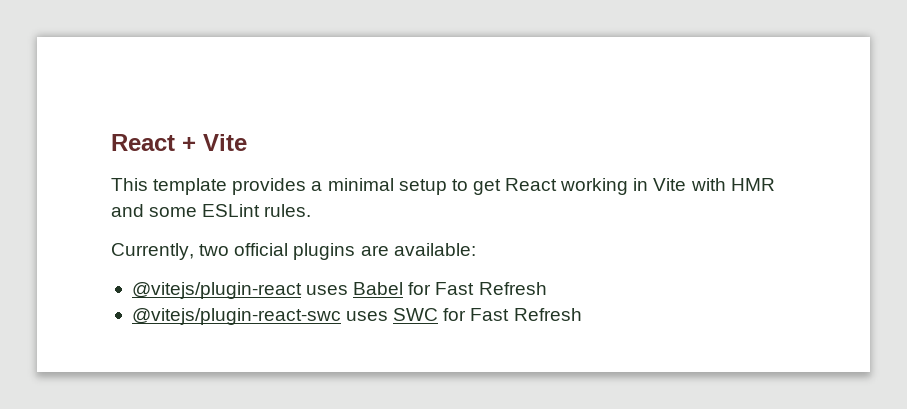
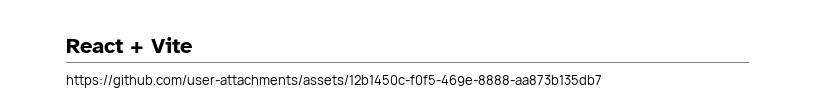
- This template provides a minimal setup to get React working in Vite with HMR and some ESLint rules.
- Currently, two official plugins are available:
- @vitejs/plugin-react uses Babel for Fast Refresh
- @vitejs/plugin-react-swc uses SWC for Fast Refresh
+ https://github.com/user-attachments/assets/12b1450c-f0f5-469e-8888-aa873b135db7

